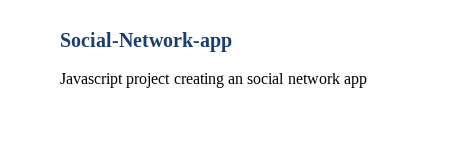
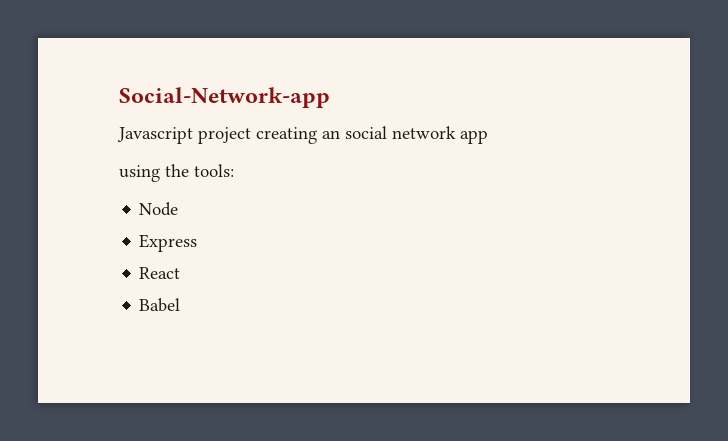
+ using the tools:
+ Node
+ Express
+ React
+ Babel

